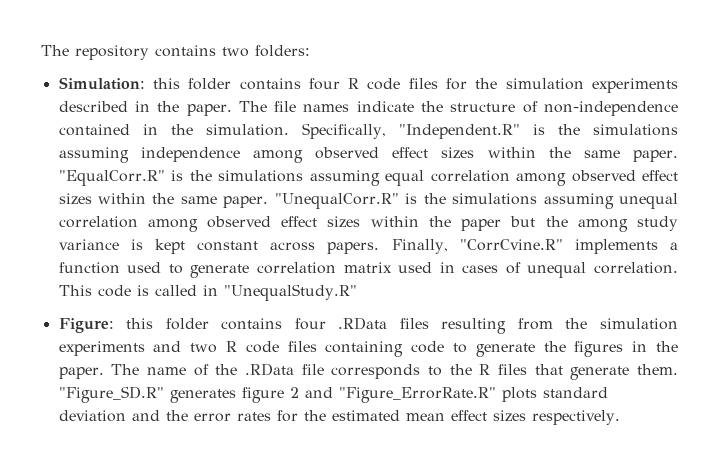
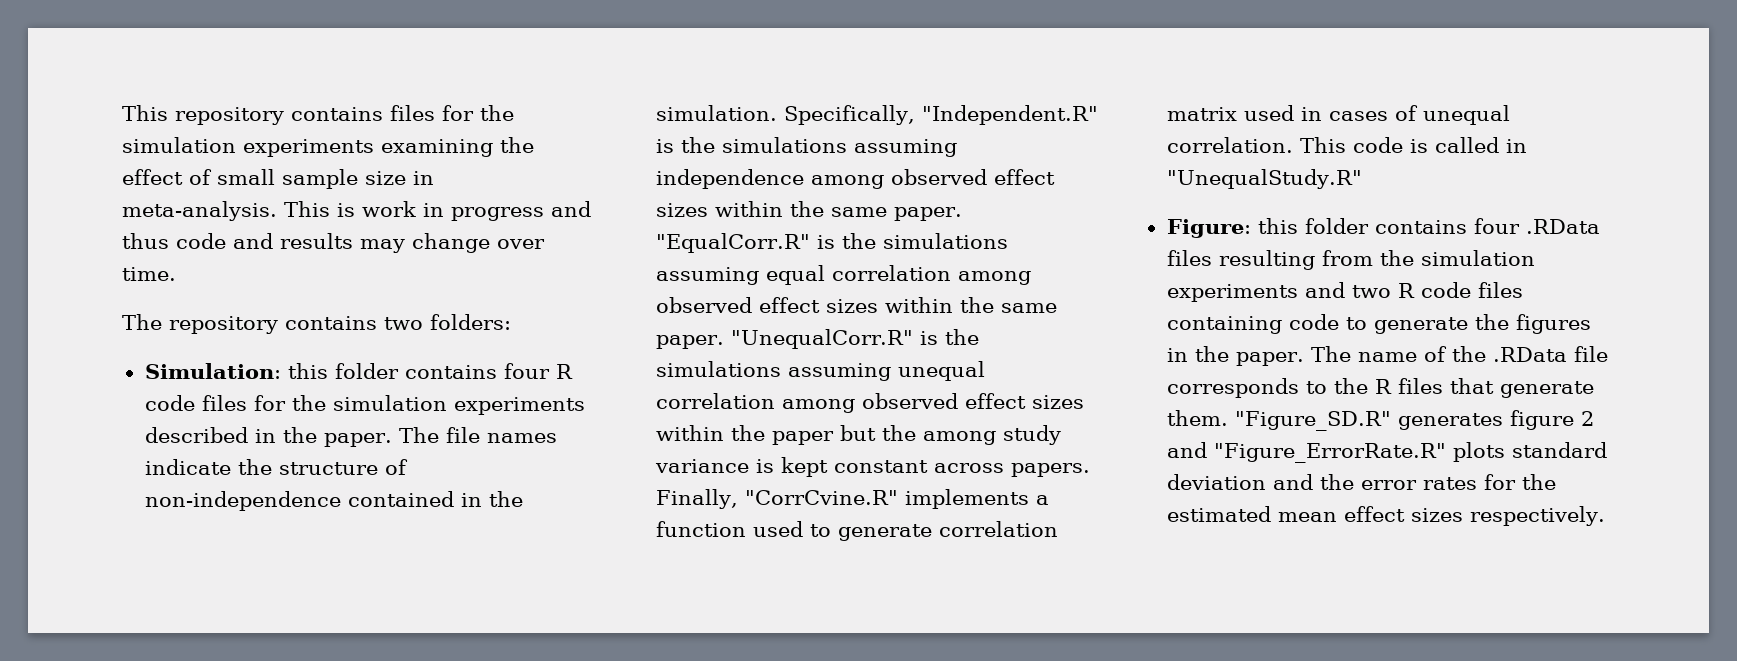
+ This repository contains files for the simulation experiments examining the effect of small sample size in meta-analysis. This is work in progress and thus code and results may change over time.

